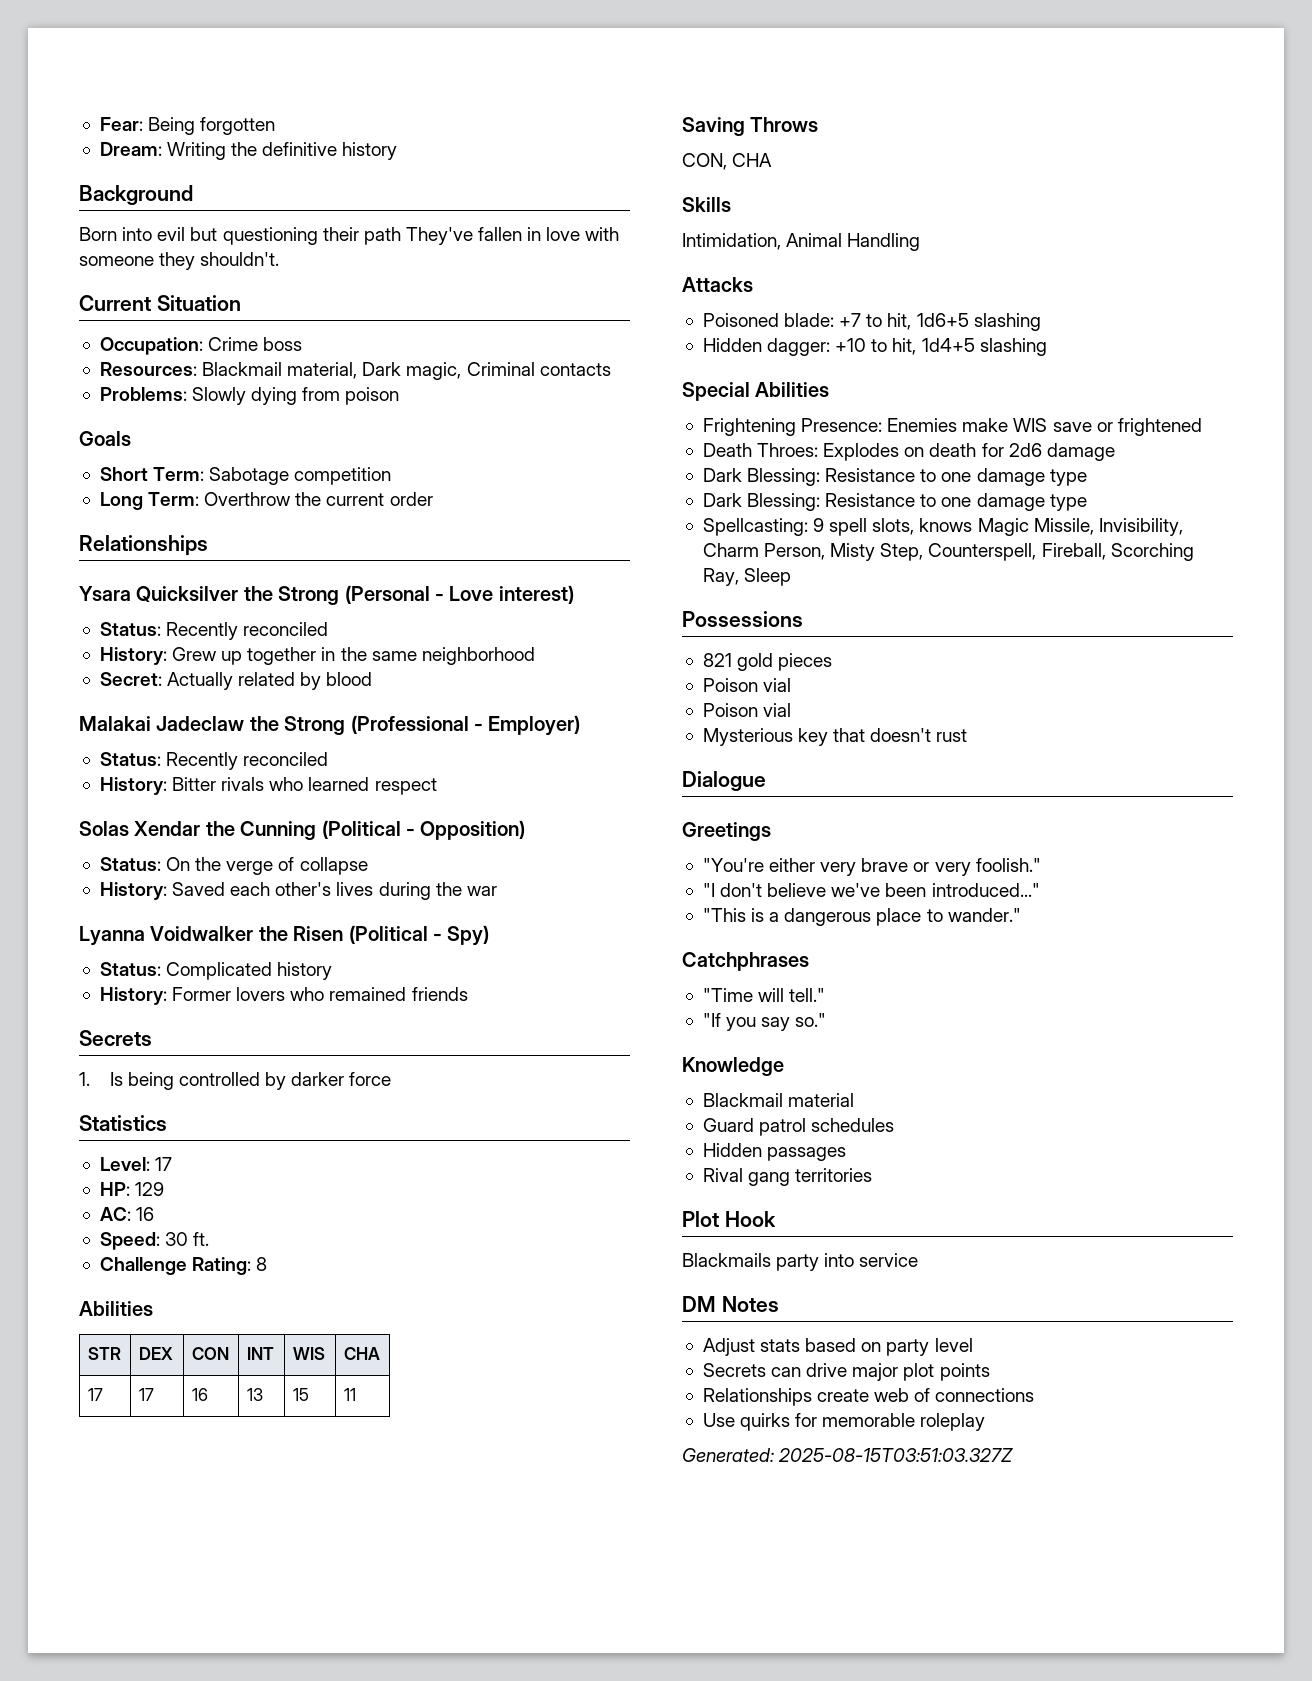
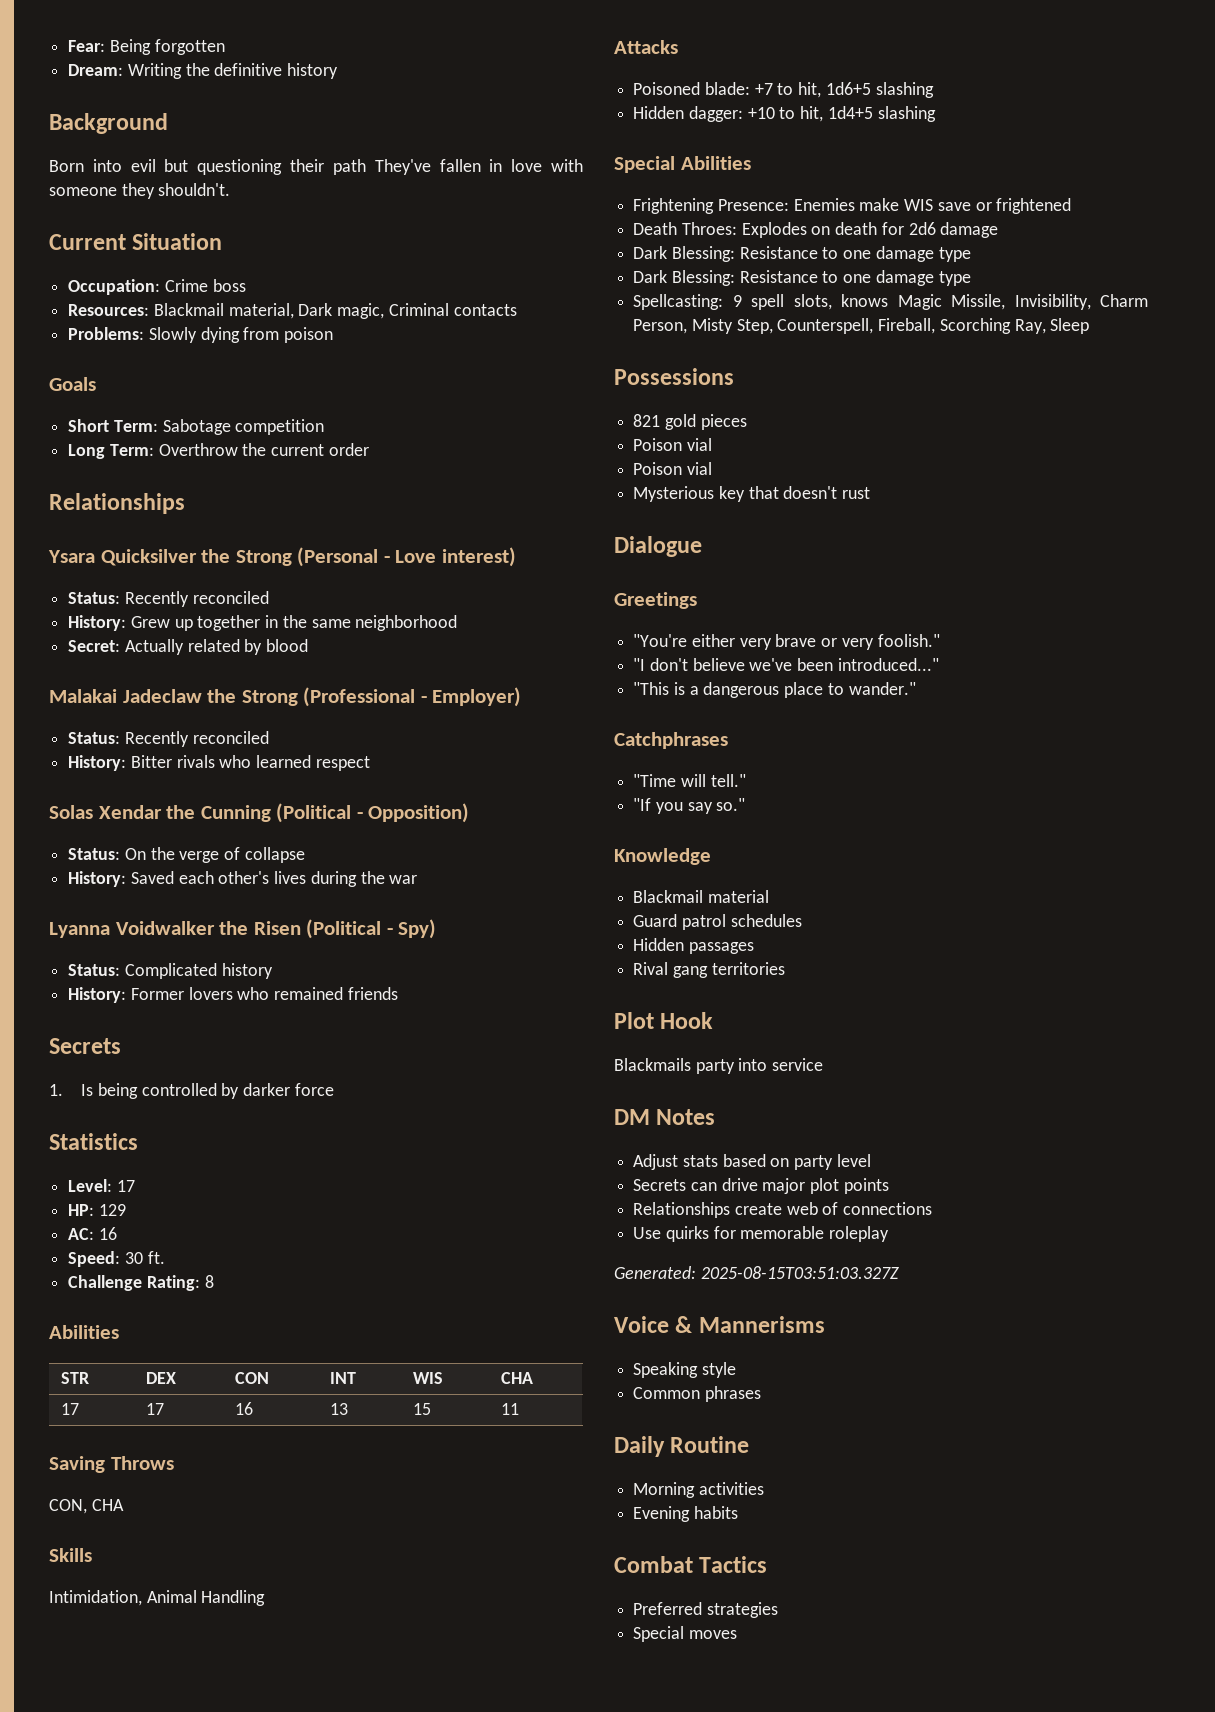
+ Voice & Mannerisms
+ Speaking style
+ Common phrases
+ Daily Routine
+ Morning activities
+ Evening habits
+ Combat Tactics
+ Preferred strategies
+ Special moves

